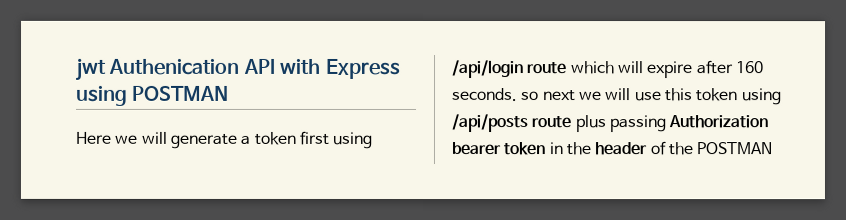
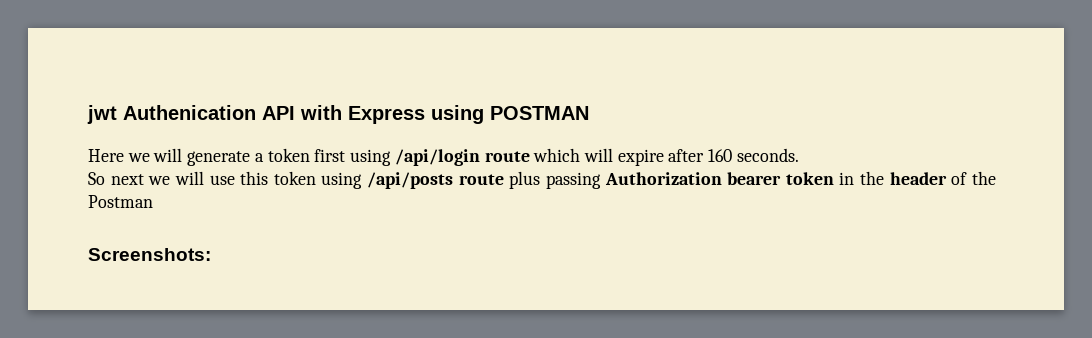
- Here we will generate a token first using /api/login route which will expire after 160 seconds. so next we will use this token using /api/posts route plus passing Authorization bearer token in the header of the POSTMAN
+ Here we will generate a token first using /api/login route which will expire after 160 seconds.
+ So next we will use this token using /api/posts route plus passing Authorization bearer token in the header of the Postman
+ Screenshots:

